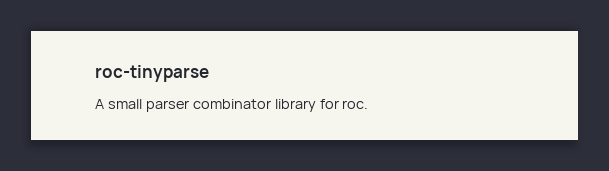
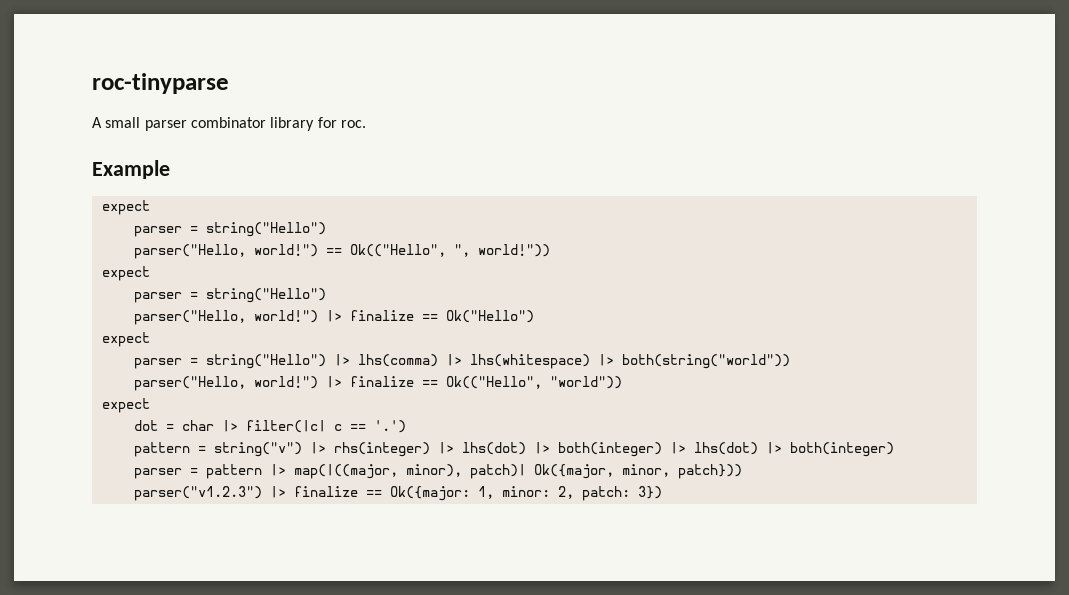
+ Example
+ expect
+ parser = string("Hello")
+ parser("Hello, world!") == Ok(("Hello", ", world!"))
+ expect
+ parser = string("Hello")
+ parser("Hello, world!") |> finalize == Ok("Hello")
+ expect
+ parser = string("Hello") |> lhs(comma) |> lhs(whitespace) |> both(string("world"))
+ parser("Hello, world!") |> finalize == Ok(("Hello", "world"))
+ expect
+ dot = char |> filter(|c| c == '.')
+ pattern = string("v") |> rhs(integer) |> lhs(dot) |> both(integer) |> lhs(dot) |> both(integer)
+ parser = pattern |> map(|((major, minor), patch)| Ok({major, minor, patch}))
+ parser("v1.2.3") |> finalize == Ok({major: 1, minor: 2, patch: 3})

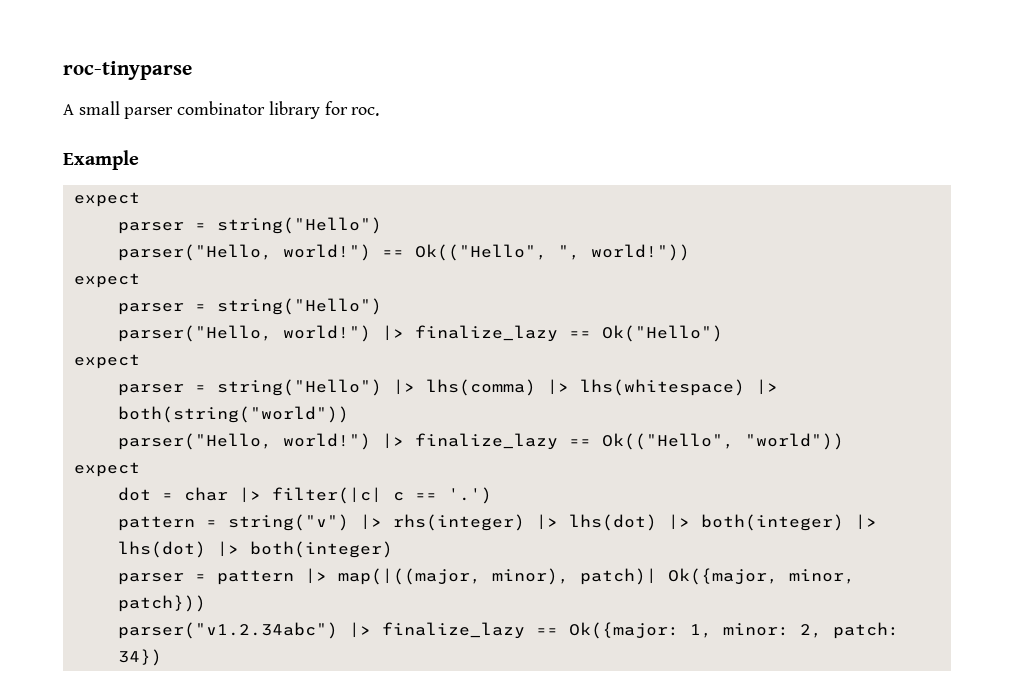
- |> finalize == Ok("Hello")
+ |> finalize_lazy == Ok("Hello")
- |> finalize == Ok(("Hello", "world"))
+ |> finalize_lazy == Ok(("Hello", "world"))
- parser("v1.2.3") |> finalize == Ok({major: 1, minor: 2, patch: 3})
+ parser("v1.2.34abc") |> finalize_lazy == Ok({major: 1, minor: 2, patch: 34})

